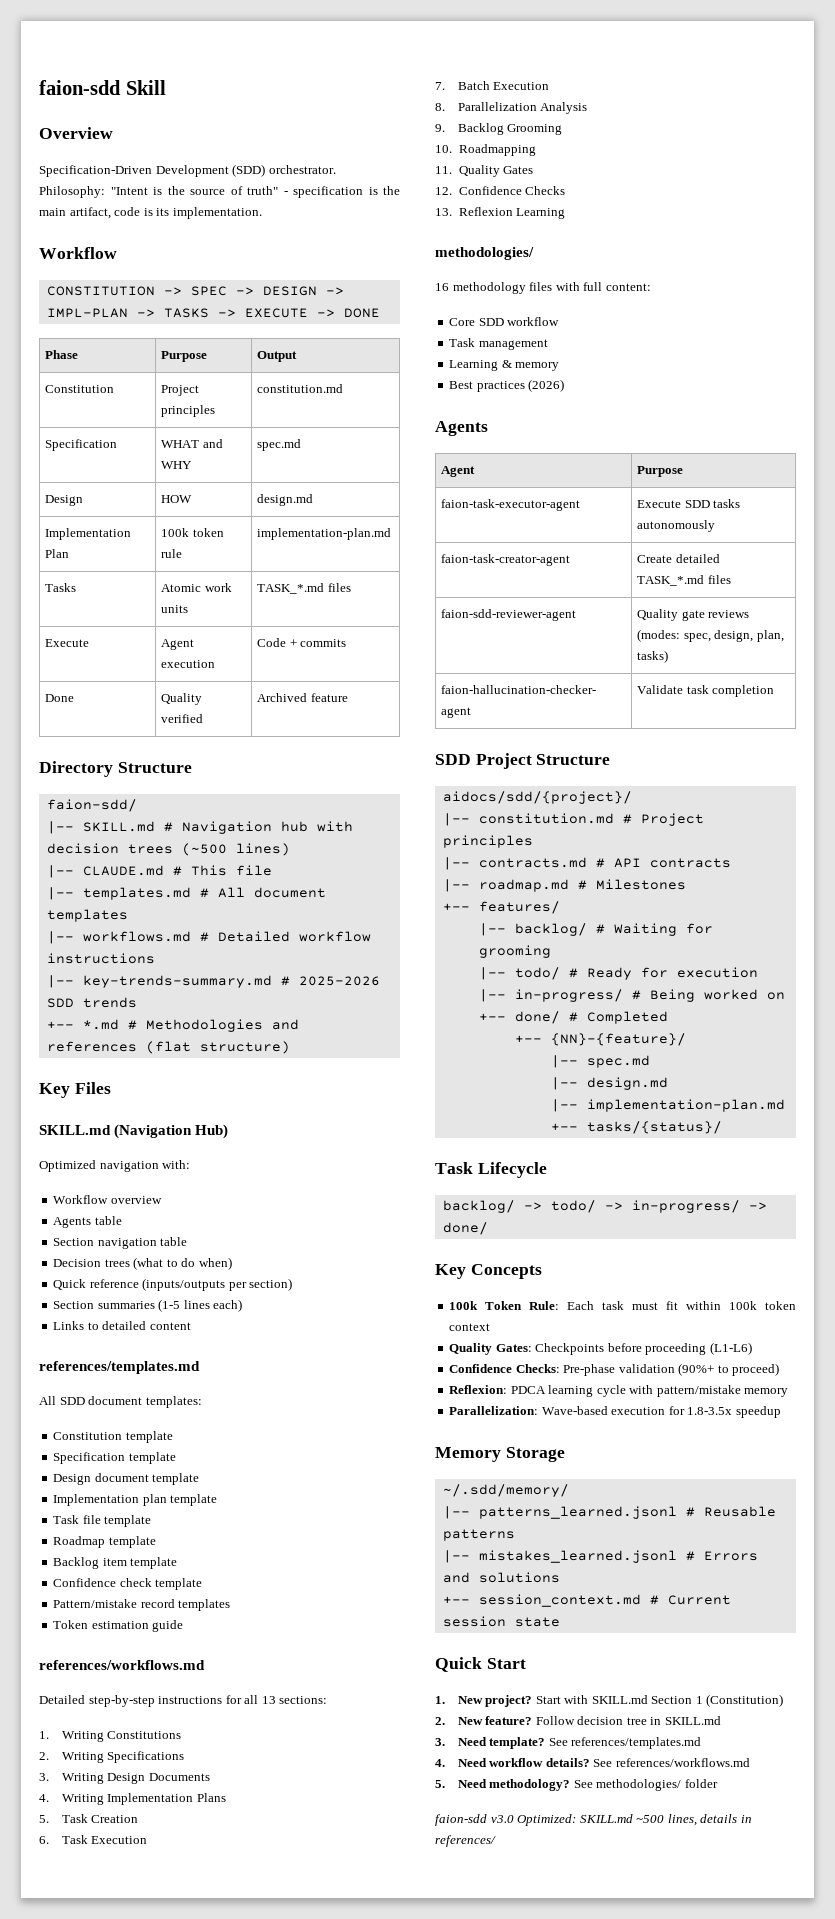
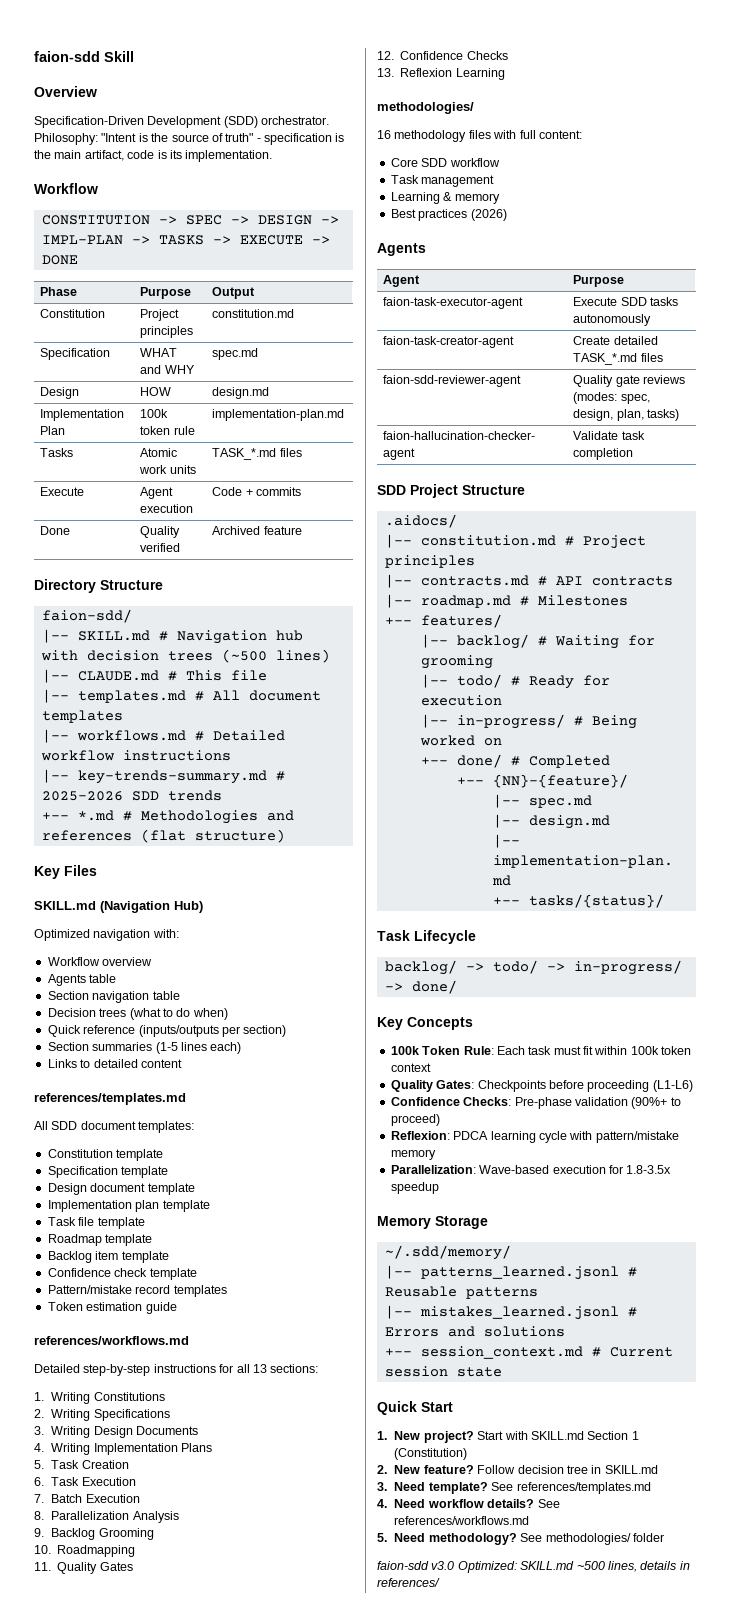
- aidocs/sdd/{project}/
+ .aidocs/

